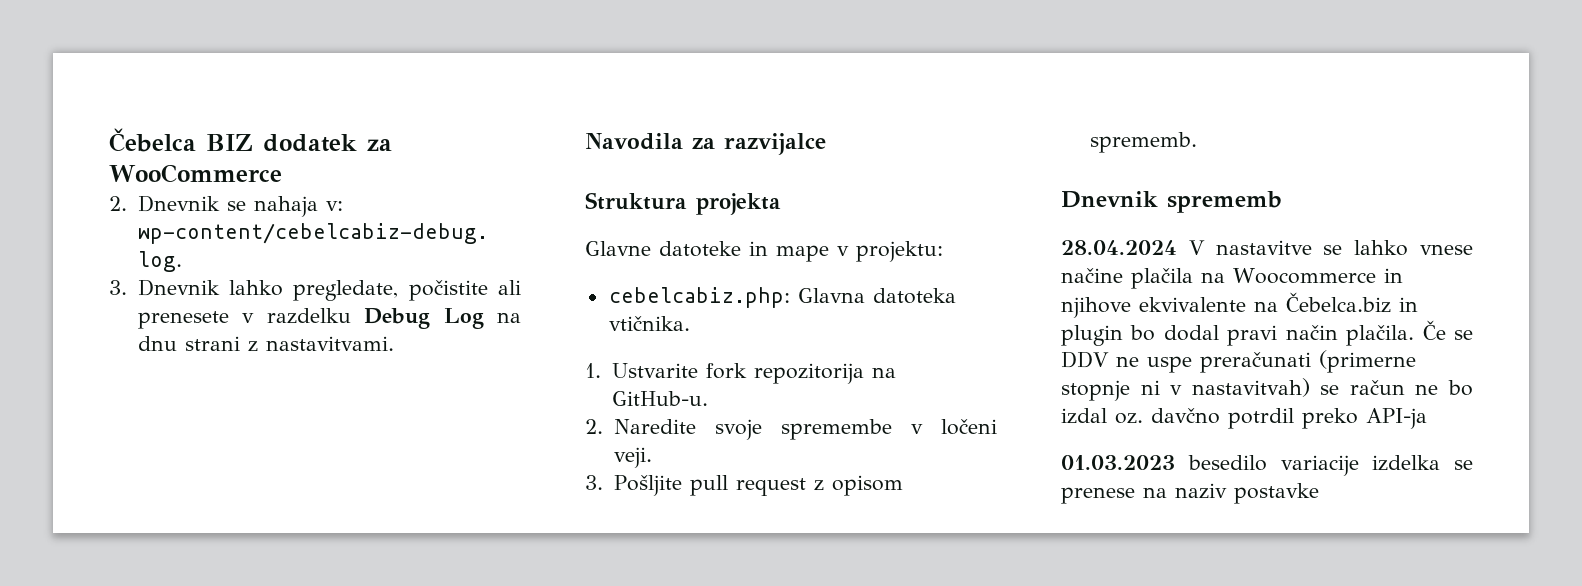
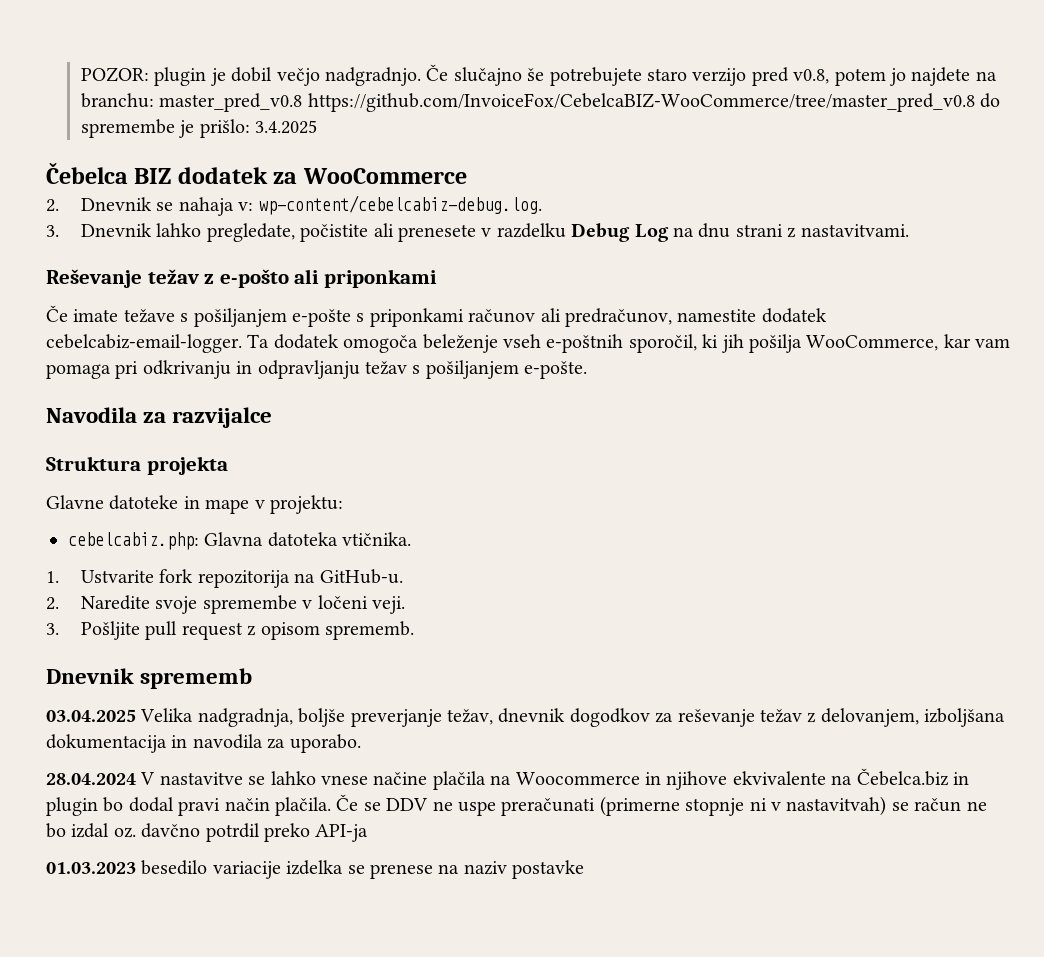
+ POZOR: plugin je dobil večjo nadgradnjo. Če slučajno še potrebujete staro verzijo pred v0.8, potem jo najdete na branchu: master_pred_v0.8 https://github.com/InvoiceFox/CebelcaBIZ-WooCommerce/tree/master_pred_v0.8 do spremembe je prišlo: 3.4.2025
+ Reševanje težav z e-pošto ali priponkami
+ Če imate težave s pošiljanjem e-pošte s priponkami računov ali predračunov, namestite dodatek cebelcabiz-email-logger. Ta dodatek omogoča beleženje vseh e-poštnih sporočil, ki jih pošilja WooCommerce, kar vam pomaga pri odkrivanju in odpravljanju težav s pošiljanjem e-pošte.
+ 03.04.2025 Velika nadgradnja, boljše preverjanje težav, dnevnik dogodkov za reševanje težav z delovanjem, izboljšana dokumentacija in navodila za uporabo.

